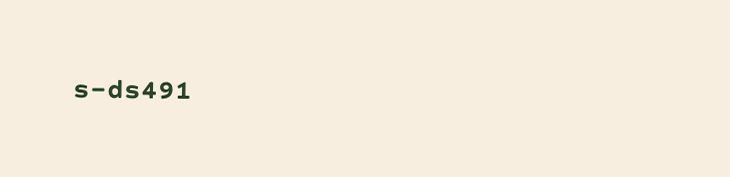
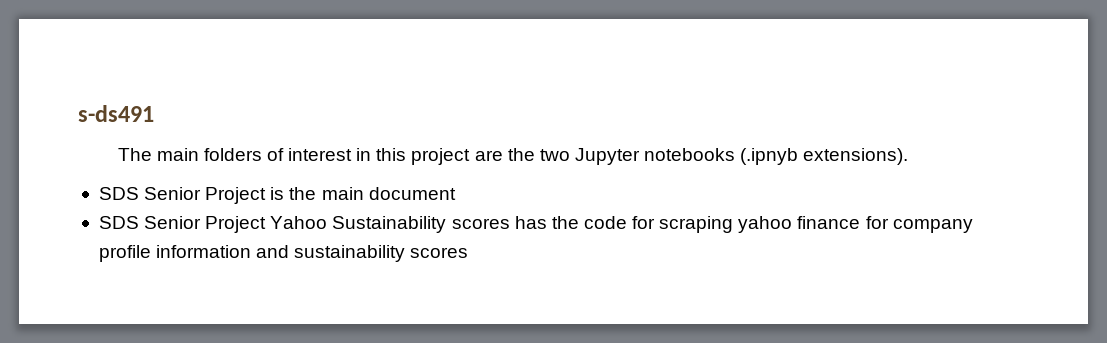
+ The main folders of interest in this project are the two Jupyter notebooks (.ipnyb extensions).
+ SDS Senior Project is the main document
+ SDS Senior Project Yahoo Sustainability scores has the code for scraping yahoo finance for company profile information and sustainability scores

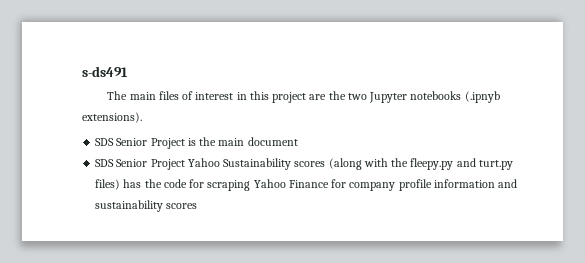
- The main folders of interest in this project are the two Jupyter notebooks (.ipnyb extensions).
+ The main files of interest in this project are the two Jupyter notebooks (.ipnyb extensions).
- SDS Senior Project Yahoo Sustainability scores has the code for scraping yahoo finance for company profile information and sustainability scores
+ SDS Senior Project Yahoo Sustainability scores (along with the fleepy.py and turt.py files) has the code for scraping Yahoo Finance for company profile information and sustainability scores

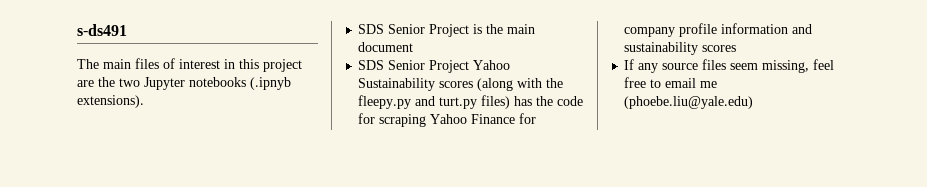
+ If any source files seem missing, feel free to email me (phoebe.liu@yale.edu)

